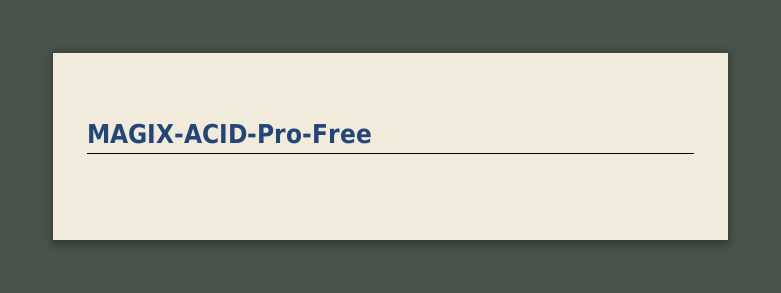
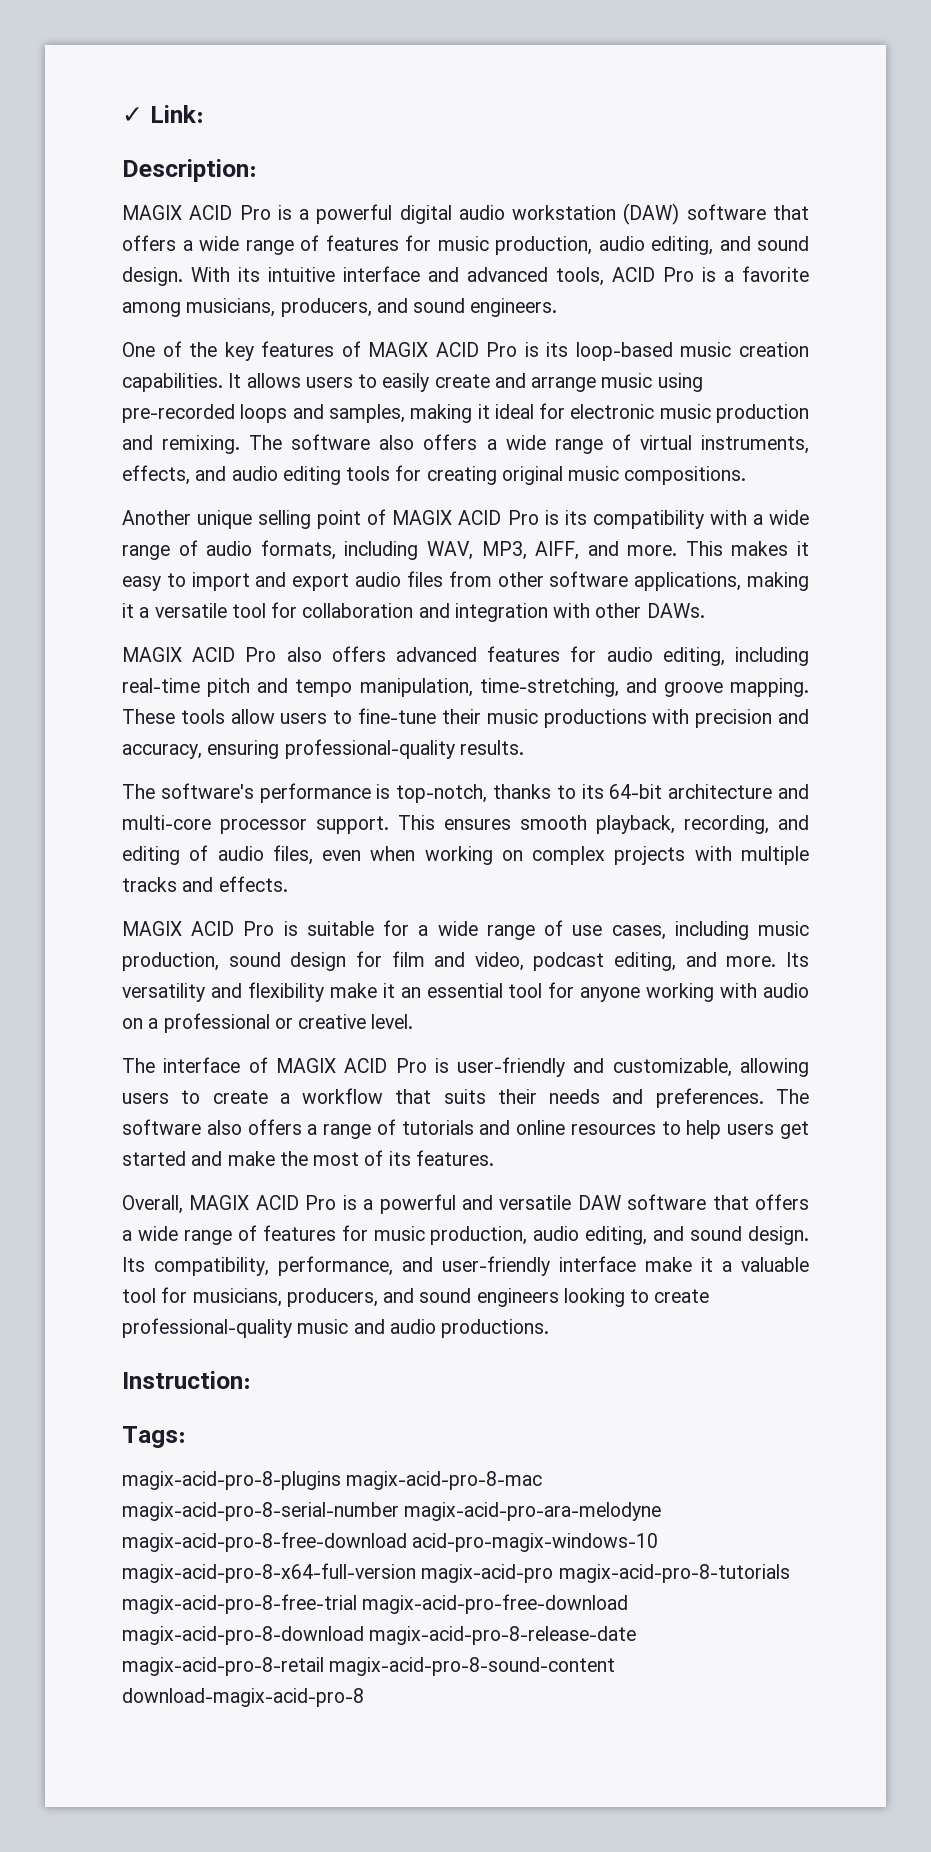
- MAGIX-ACID-Pro-Free
+ ✓ Link:
+ Description:
+ MAGIX ACID Pro is a powerful digital audio workstation (DAW) software that offers a wide range of features for music production, audio editing, and sound design. With its intuitive interface and advanced tools, ACID Pro is a favorite among musicians, producers, and sound engineers.
+ One of the key features of MAGIX ACID Pro is its loop-based music creation capabilities. It allows users to easily create and arrange music using pre-recorded loops and samples, making it ideal for electronic music production and remixing. The software also offers a wide range of virtual instruments, effects, and audio editing tools for creating original music compositions.
+ Another unique selling point of MAGIX ACID Pro is its compatibility with a wide range of audio formats, including WAV, MP3, AIFF, and more. This makes it easy to import and export audio files from other software applications, making it a versatile tool for collaboration and integration with other DAWs.
+ MAGIX ACID Pro also offers advanced features for audio editing, including real-time pitch and tempo manipulation, time-stretching, and groove mapping. These tools allow users to fine-tune their music productions with precision and accuracy, ensuring professional-quality results.
+ The software's performance is top-notch, thanks to its 64-bit architecture and multi-core processor support. This ensures smooth playback, recording, and editing of audio files, even when working on complex projects with multiple tracks and effects.
+ MAGIX ACID Pro is suitable for a wide range of use cases, including music production, sound design for film and video, podcast editing, and more. Its versatility and flexibility make it an essential tool for anyone working with audio on a professional or creative level.
+ The interface of MAGIX ACID Pro is user-friendly and customizable, allowing users to create a workflow that suits their needs and preferences. The software also offers a range of tutorials and online resources to help users get started and make the most of its features.
+ Overall, MAGIX ACID Pro is a powerful and versatile DAW software that offers a wide range of features for music production, audio editing, and sound design. Its compatibility, performance, and user-friendly interface make it a valuable tool for musicians, producers, and sound engineers looking to create professional-quality music and audio productions.
+ Instruction:
+ Tags:
+ magix-acid-pro-8-plugins magix-acid-pro-8-mac magix-acid-pro-8-serial-number magix-acid-pro-ara-melodyne magix-acid-pro-8-free-download acid-pro-magix-windows-10 magix-acid-pro-8-x64-full-version magix-acid-pro magix-acid-pro-8-tutorials magix-acid-pro-8-free-trial magix-acid-pro-free-download magix-acid-pro-8-download magix-acid-pro-8-release-date magix-acid-pro-8-retail magix-acid-pro-8-sound-content download-magix-acid-pro-8

